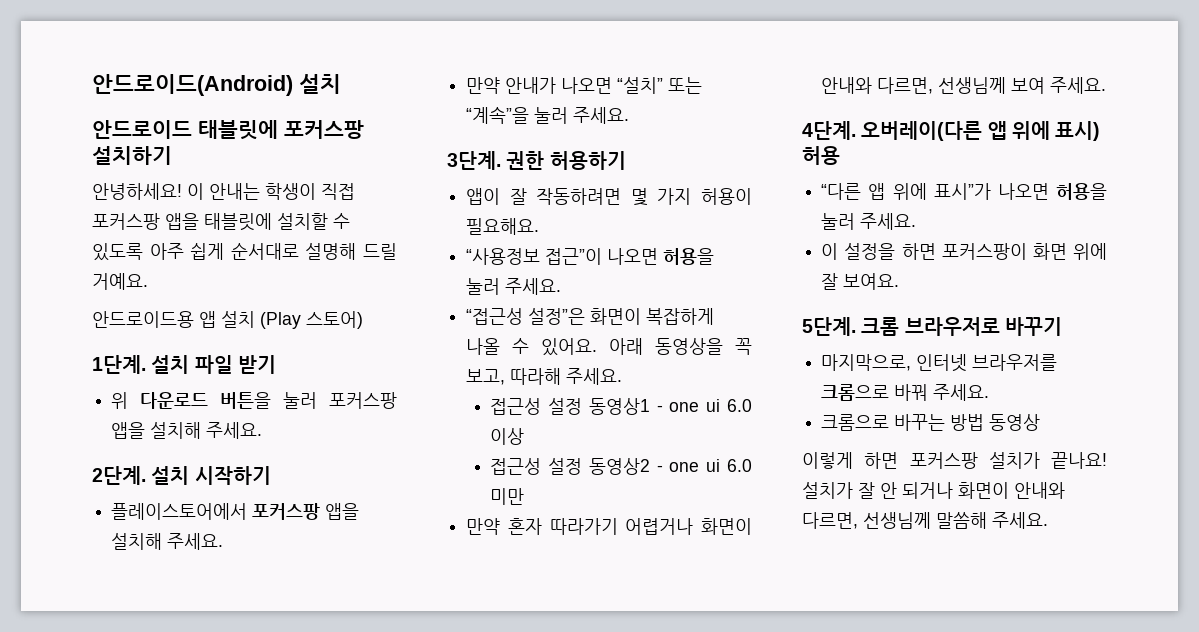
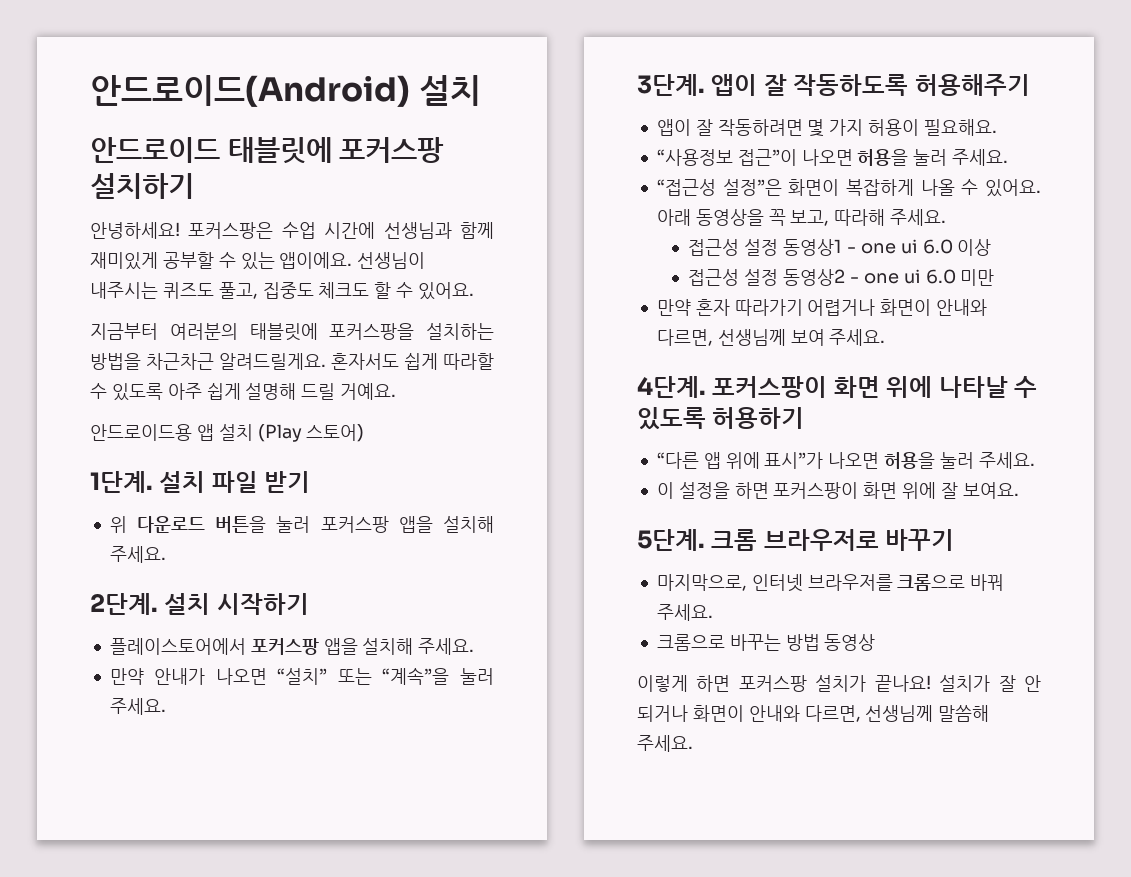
- 이 안내는 학생이 직접 포커스팡 앱을 태블릿에 설치할 수 있도록 아주 쉽게 순서대로 설명해 드릴 거예요.
+ 포커스팡은 수업 시간에 선생님과 함께 재미있게 공부할 수 있는 앱이에요. 선생님이 내주시는 퀴즈도 풀고, 집중도 체크도 할 수 있어요.
+ 지금부터 여러분의 태블릿에 포커스팡을 설치하는 방법을 차근차근 알려드릴게요. 혼자서도 쉽게 따라할 수 있도록 아주 쉽게 설명해 드릴 거예요.
- 권한 허용하기
+ 앱이 잘 작동하도록 허용해주기
- 오버레이(다른 앱 위에 표시) 허용
+ 포커스팡이 화면 위에 나타날 수 있도록 허용하기

